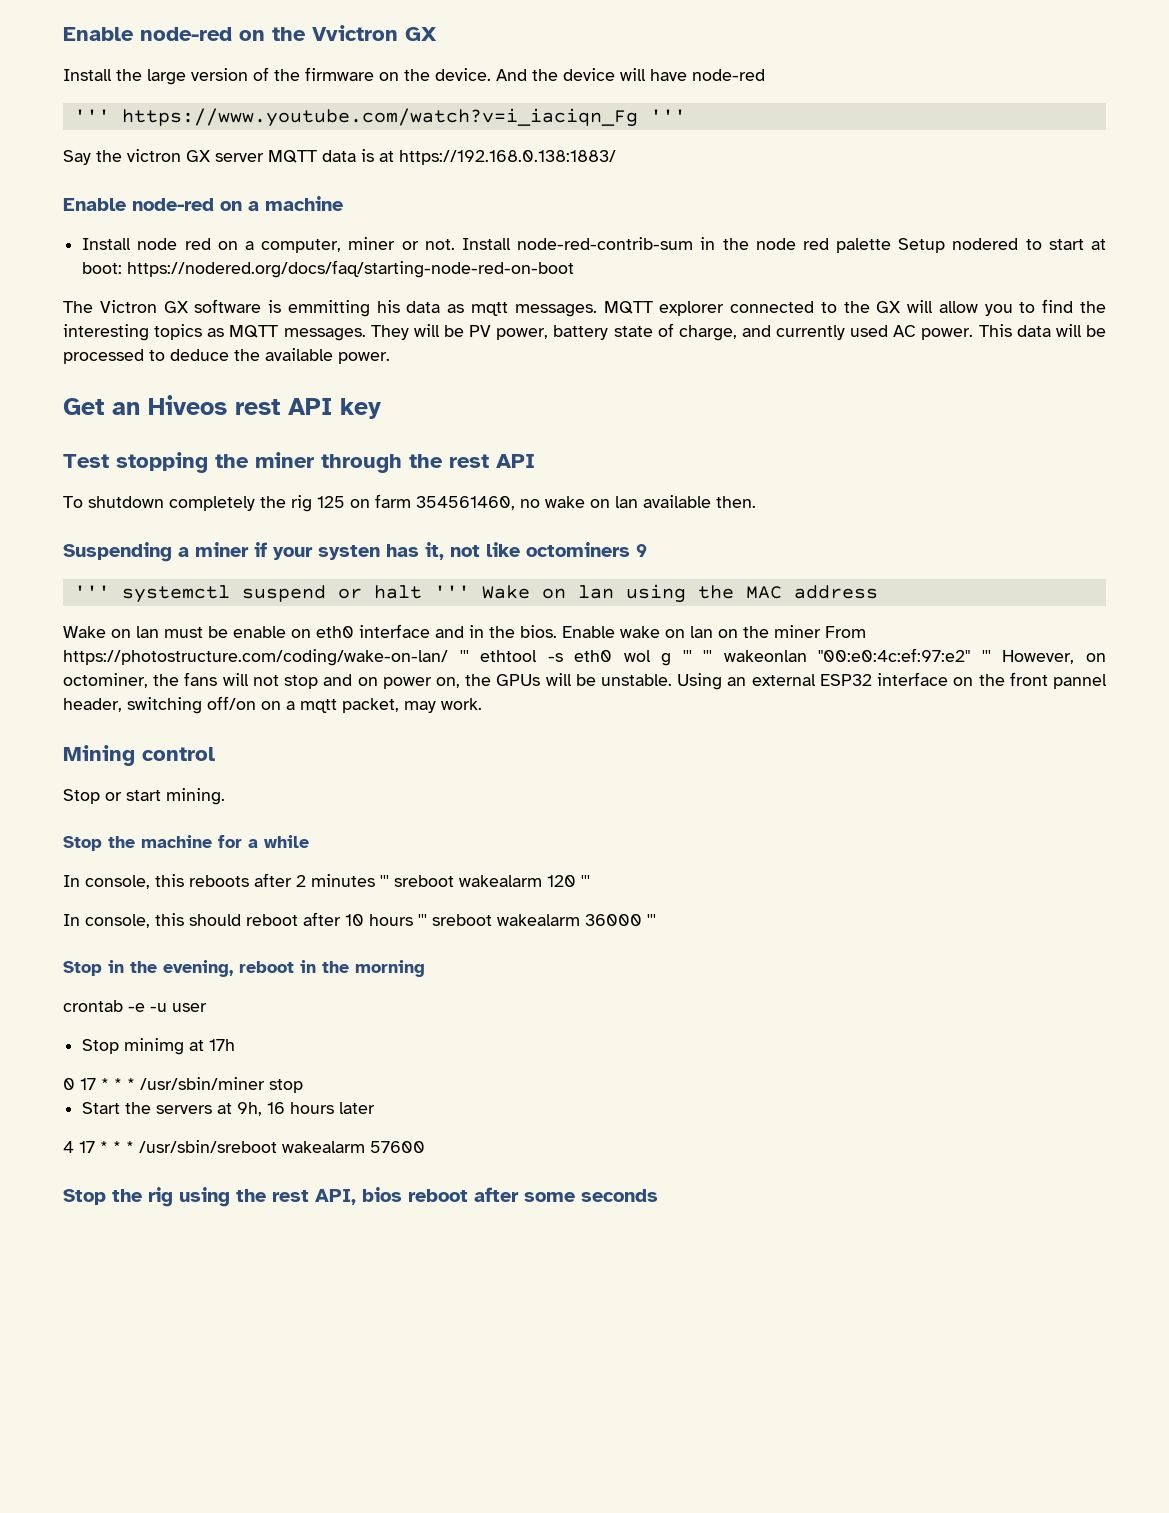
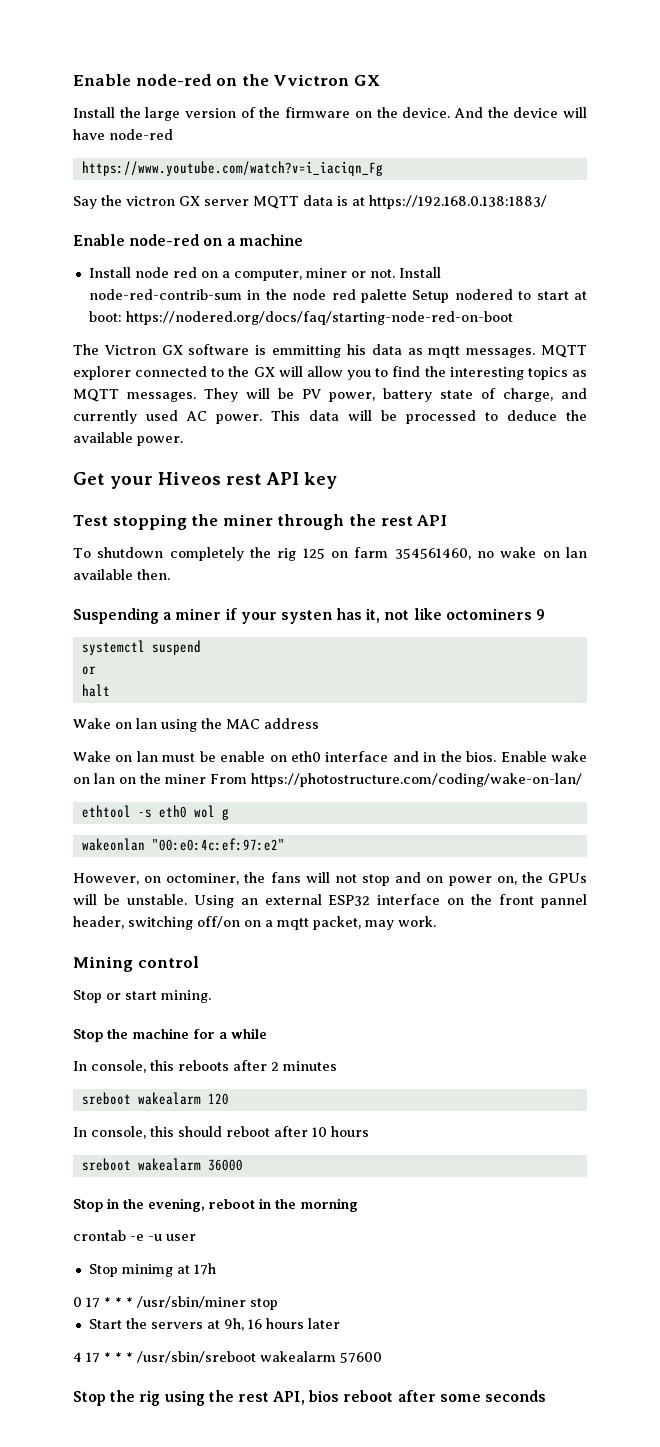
- ''' https://www.youtube.com/watch?v=i_iaciqn_Fg '''
+ https://www.youtube.com/watch?v=i_iaciqn_Fg
- Get an Hiveos rest API key
+ Get your Hiveos rest API key
- ''' systemctl suspend or halt ''' Wake on lan using the MAC address
+ systemctl suspend
+ or
+ halt
+ Wake on lan using the MAC address
- Enable wake on lan on the miner From https://photostructure.com/coding/wake-on-lan/ ''' ethtool -s eth0 wol g ''' ''' wakeonlan "00:e0:4c:ef:97:e2" ''' However, on octominer, the fans will not stop and on power on, the GPUs will be unstable.
+ Enable wake on lan on the miner From https://photostructure.com/coding/wake-on-lan/
+ ethtool -s eth0 wol g
+ wakeonlan "00:e0:4c:ef:97:e2"
+ However, on octominer, the fans will not stop and on power on, the GPUs will be unstable.
- In console, this reboots after 2 minutes ''' sreboot wakealarm 120 '''
+ In console, this reboots after 2 minutes
+ sreboot wakealarm 120
- In console, this should reboot after 10 hours ''' sreboot wakealarm 36000 '''
+ In console, this should reboot after 10 hours
+ sreboot wakealarm 36000

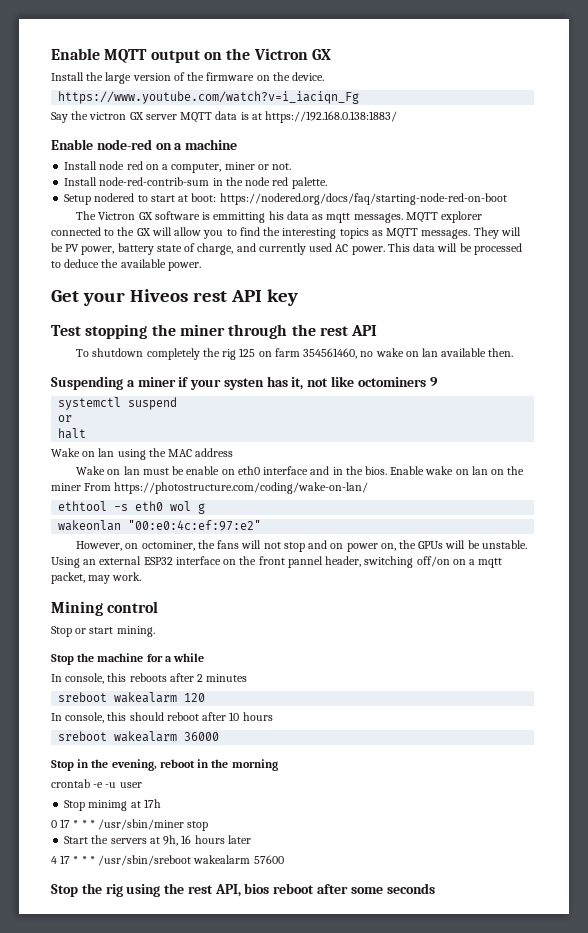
- Enable node-red on the Vvictron GX
+ Enable MQTT output on the Victron GX
- And the device will have node-red
- Install node red on a computer, miner or not. Install node-red-contrib-sum in the node red palette Setup nodered to start at boot: https://nodered.org/docs/faq/starting-node-red-on-boot
+ Install node red on a computer, miner or not.
+ Install node-red-contrib-sum in the node red palette.
+ Setup nodered to start at boot: https://nodered.org/docs/faq/starting-node-red-on-boot

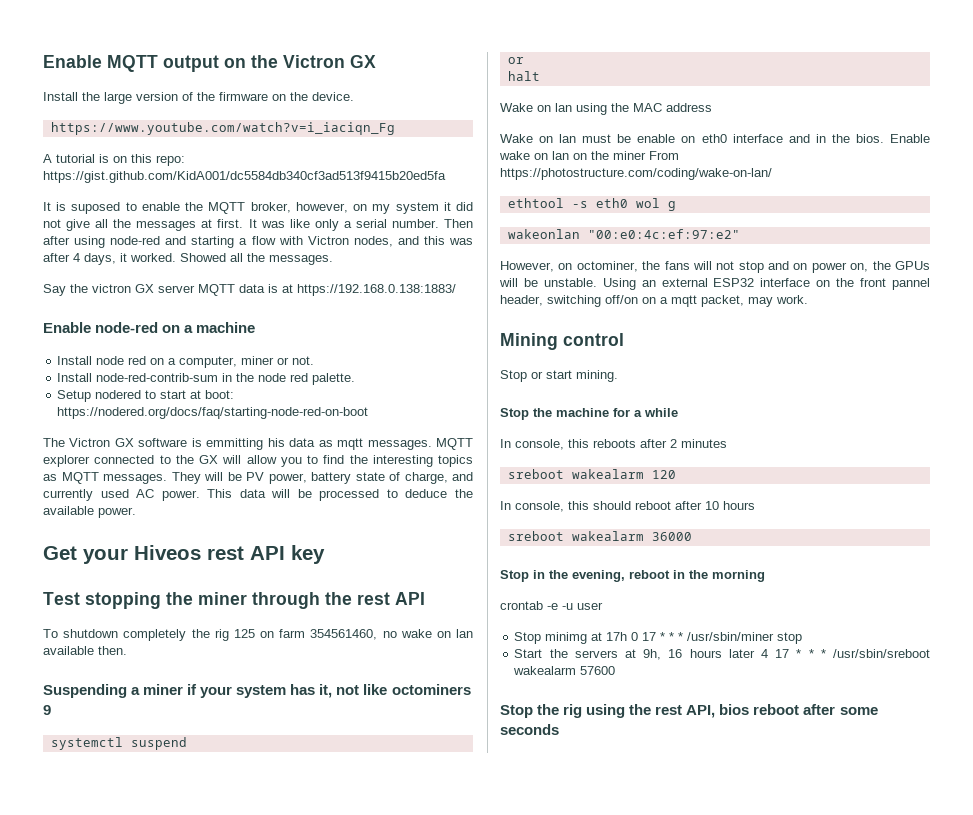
+ A tutorial is on this repo: https://gist.github.com/KidA001/dc5584db340cf3ad513f9415b20ed5fa
+ It is suposed to enable the MQTT broker, however, on my system it did not give all the messages at first. It was like only a serial number. Then after using node-red and starting a flow with Victron nodes, and this was after 4 days, it worked. Showed all the messages.
- Suspending a miner if your systen has it, not like octominers 9
+ Suspending a miner if your system has it, not like octominers 9
- Stop minimg at 17h
- 0 17 * * * /usr/sbin/miner stop
+ Stop minimg at 17h 0 17 * * * /usr/sbin/miner stop
- Start the servers at 9h, 16 hours later
- 4 17 * * * /usr/sbin/sreboot wakealarm 57600
+ Start the servers at 9h, 16 hours later 4 17 * * * /usr/sbin/sreboot wakealarm 57600

